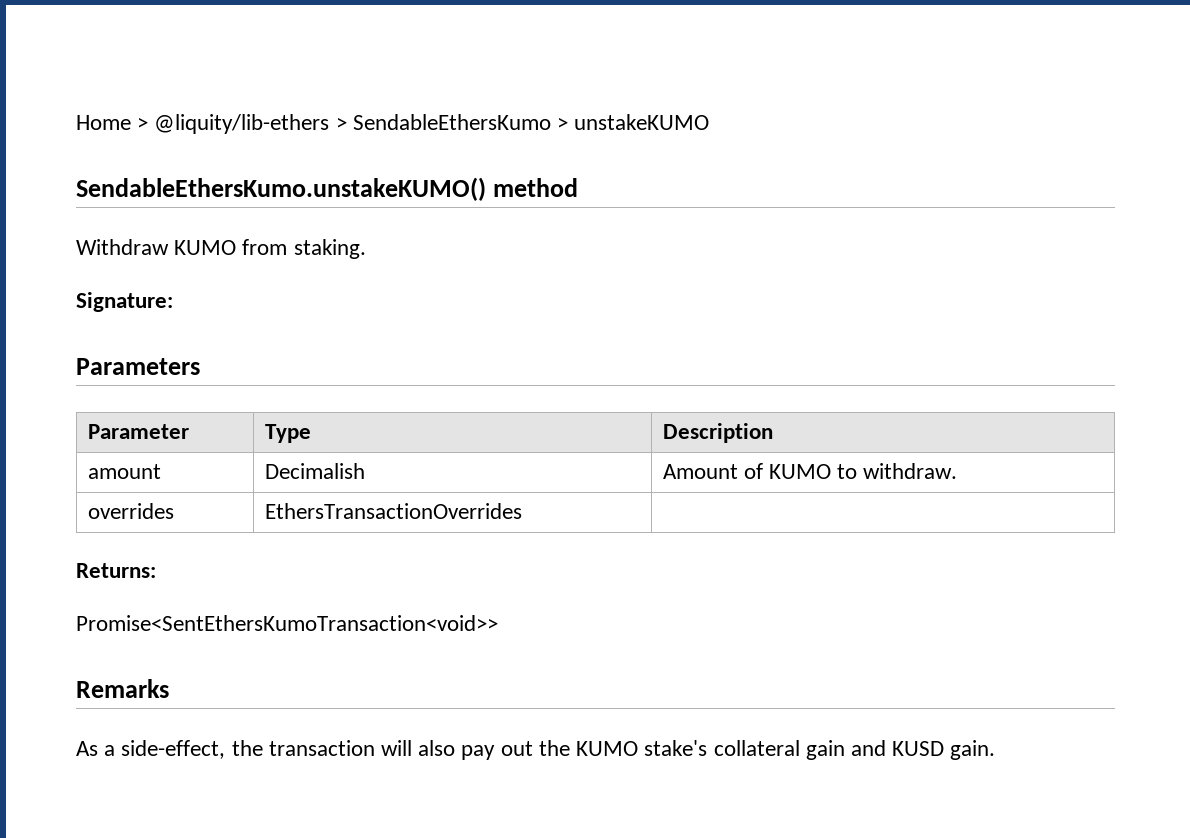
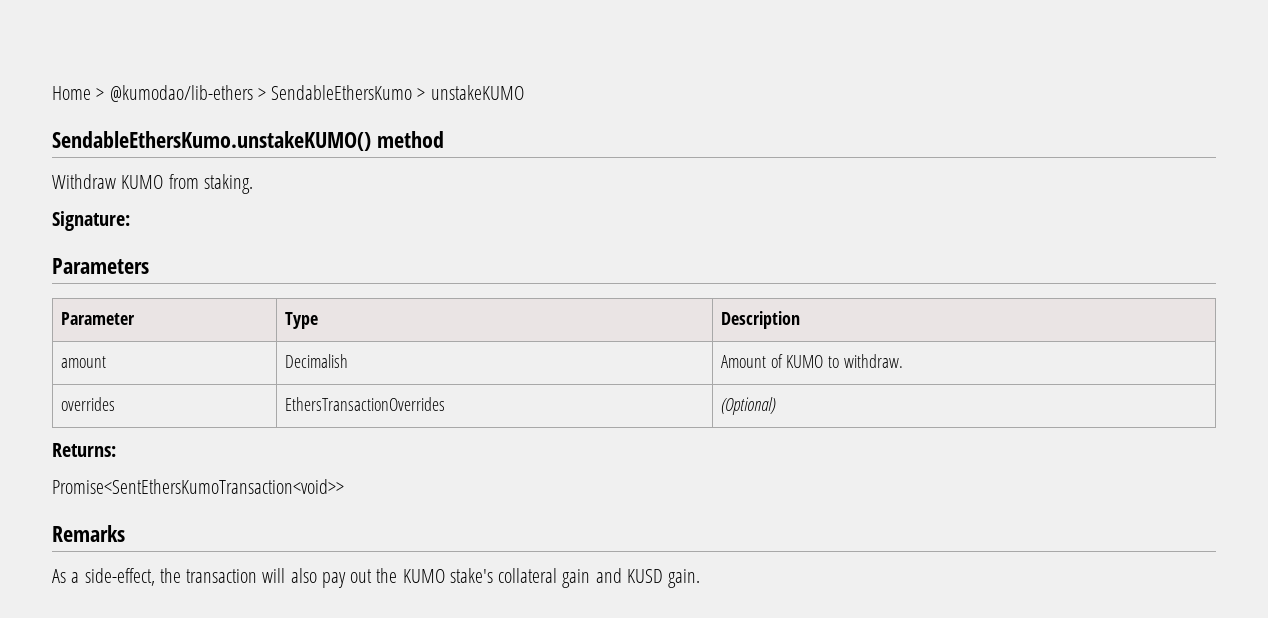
- Home > @liquity/lib-ethers > SendableEthersKumo > unstakeKUMO
+ Home > @kumodao/lib-ethers > SendableEthersKumo > unstakeKUMO
- overrides | EthersTransactionOverrides |
+ overrides | EthersTransactionOverrides | (Optional)

